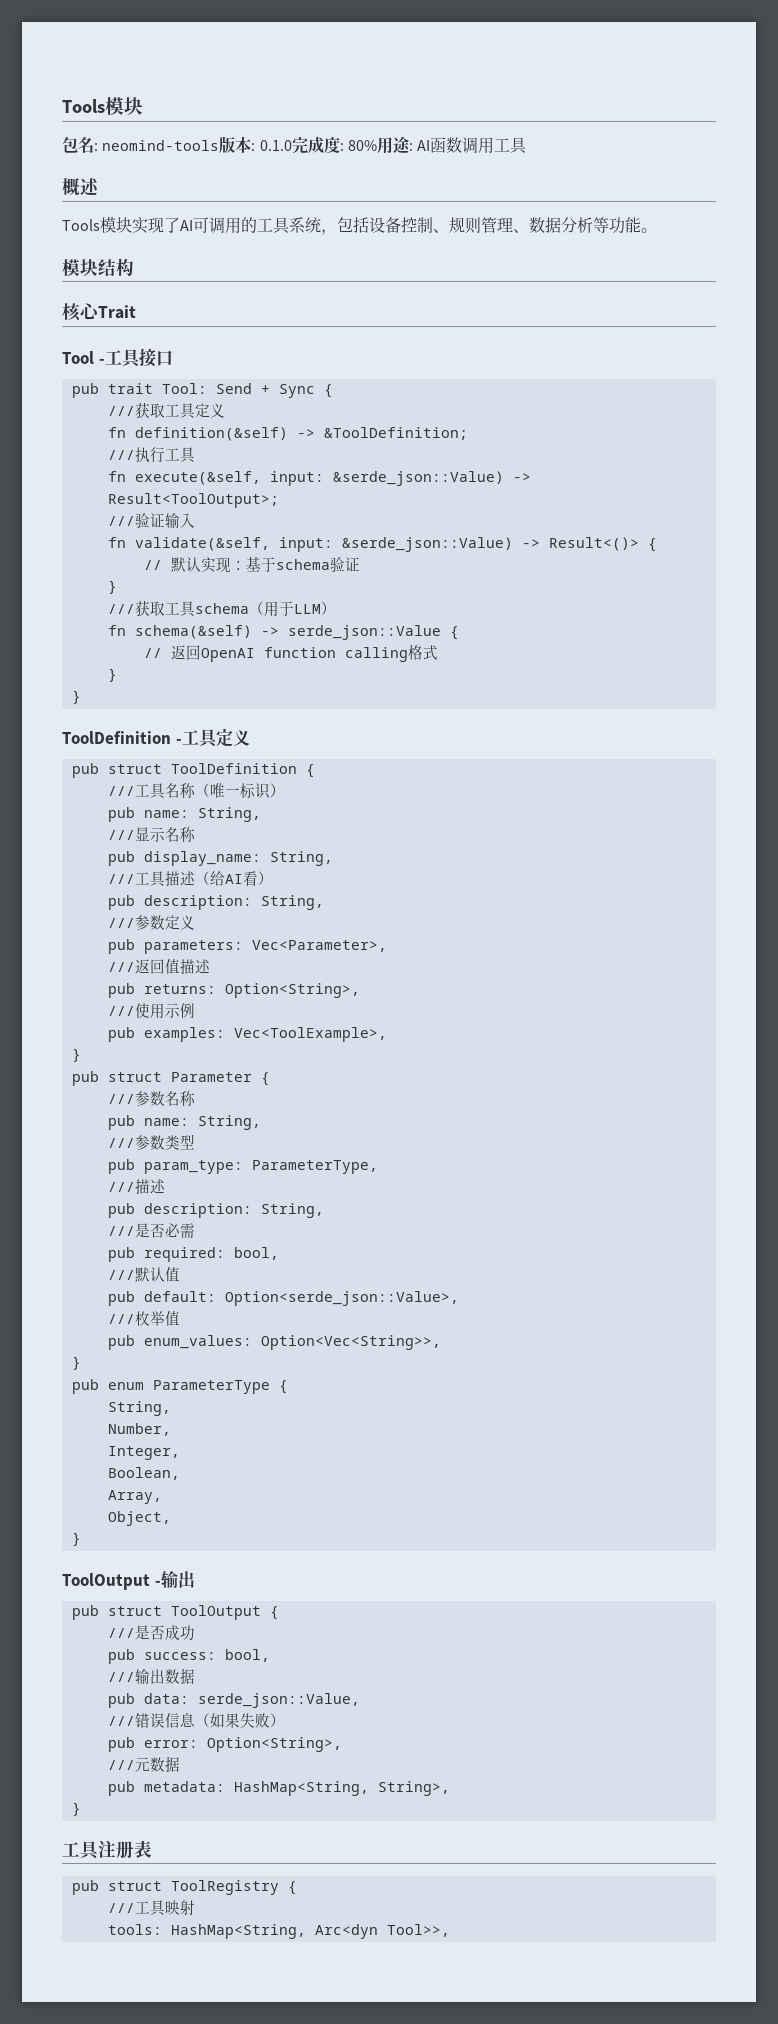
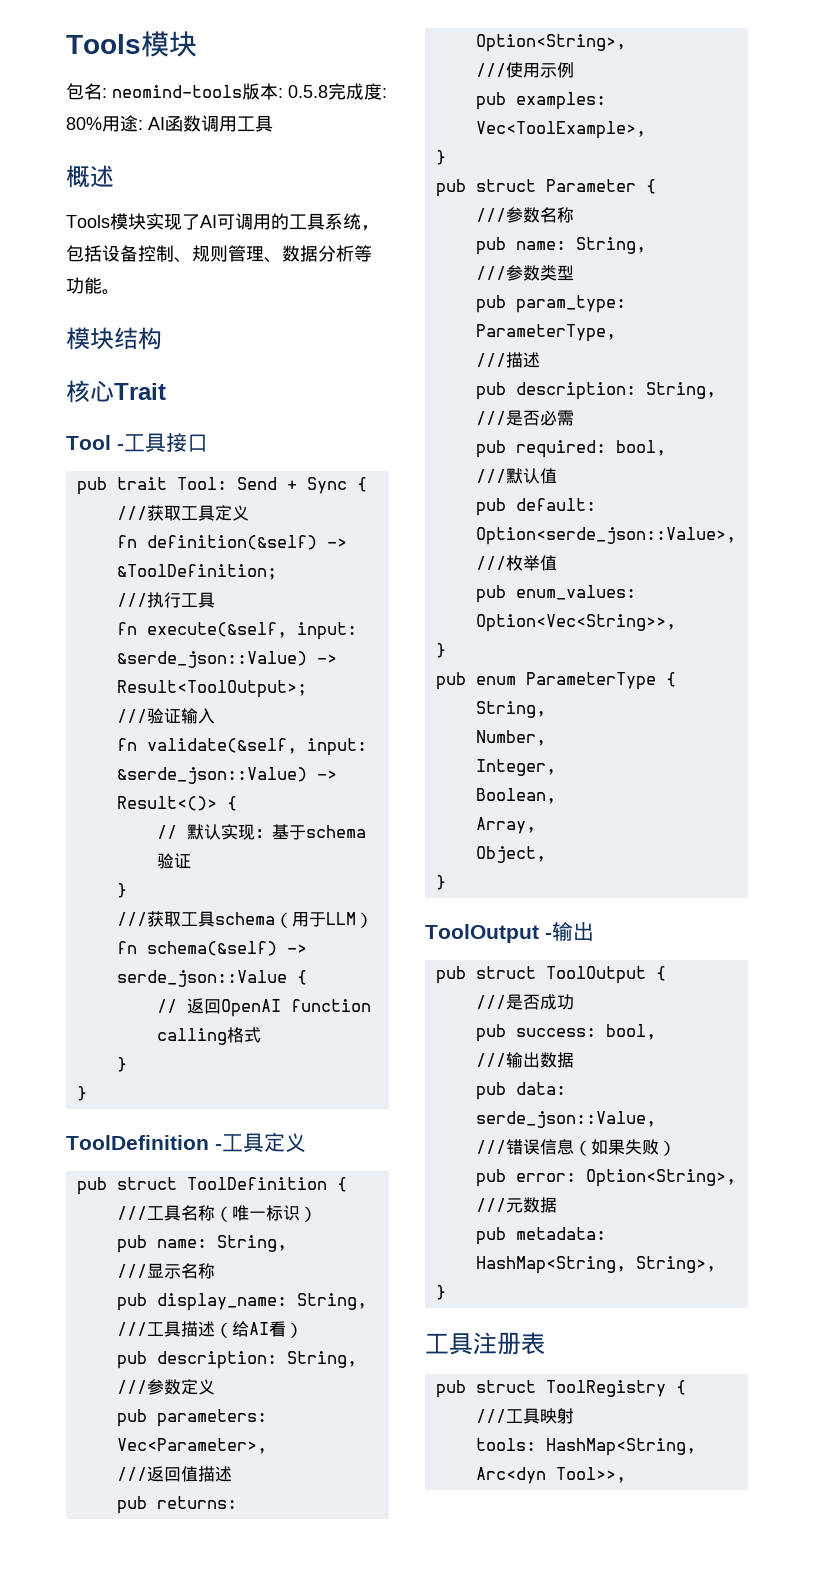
- 包名: neomind-tools版本: 0.1.0完成度: 80%用途: AI函数调用工具
+ 包名: neomind-tools版本: 0.5.8完成度: 80%用途: AI函数调用工具

